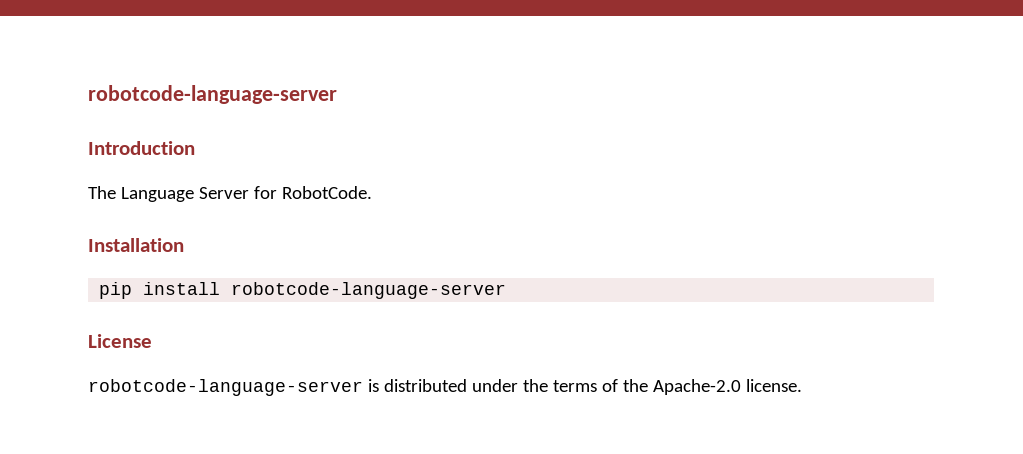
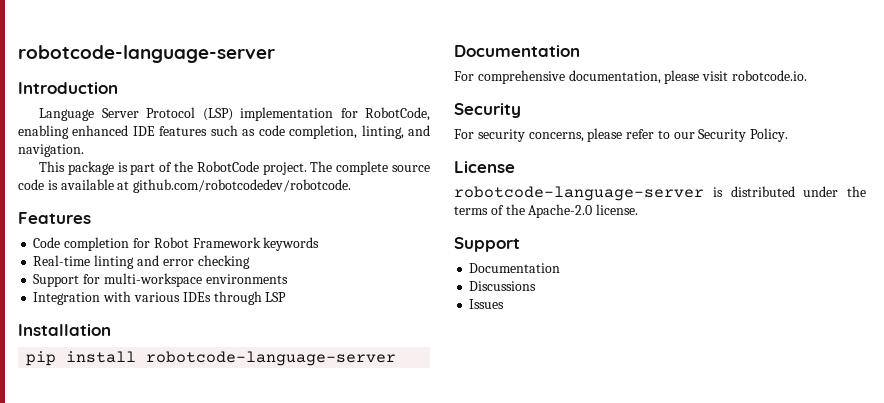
- The Language Server for RobotCode.
+ Language Server Protocol (LSP) implementation for RobotCode, enabling enhanced IDE features such as code completion, linting, and navigation.
+ This package is part of the RobotCode project. The complete source code is available at github.com/robotcodedev/robotcode.
+ Features
+ Code completion for Robot Framework keywords
+ Real-time linting and error checking
+ Support for multi-workspace environments
+ Integration with various IDEs through LSP
  Installation
  pip install robotcode-language-server
+ Documentation
+ For comprehensive documentation, please visit robotcode.io.
+ Security
+ For security concerns, please refer to our Security Policy.
  robotcode-language-server is distributed under the terms of the Apache-2.0 license.
+ Support
+ Documentation
+ Discussions
+ Issues

